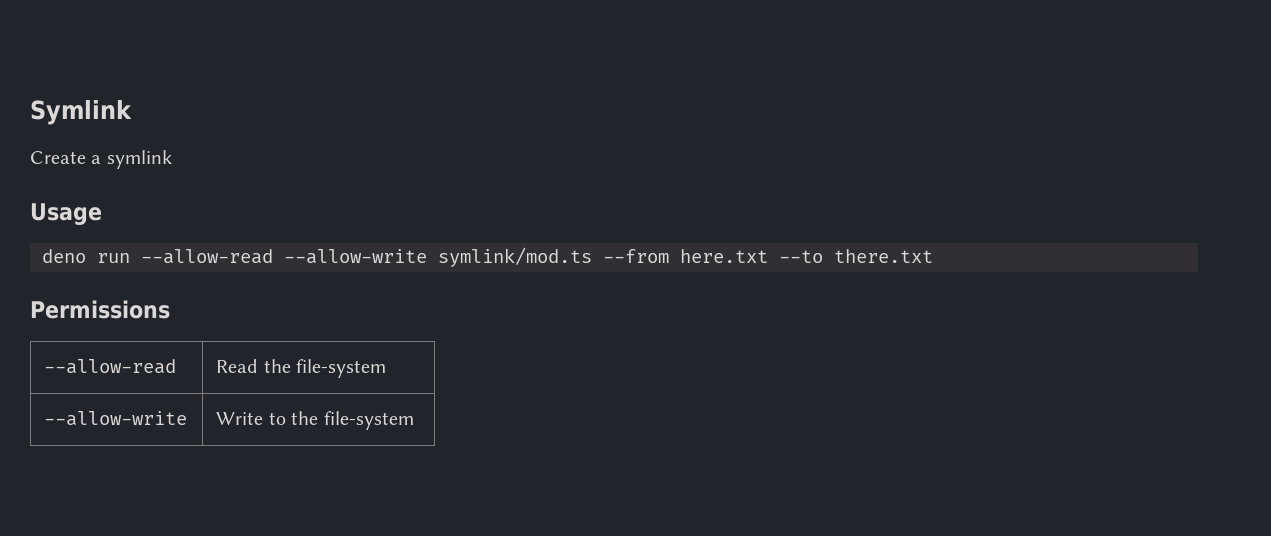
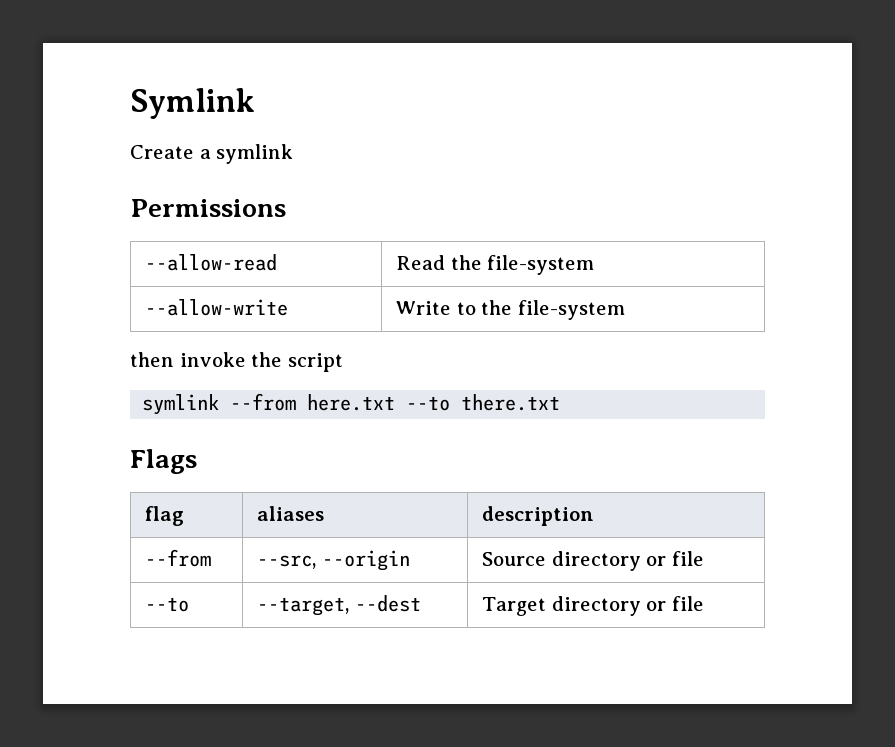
- Usage
- deno run --allow-read --allow-write symlink/mod.ts --from here.txt --to there.txt
+ then invoke the script
+ symlink --from here.txt --to there.txt
+ Flags
+ flag | aliases | description
+ --from | --src, --origin | Source directory or file
+ --to | --target, --dest | Target directory or file

